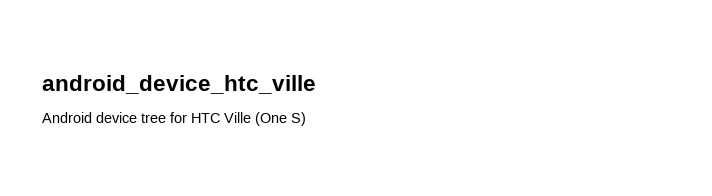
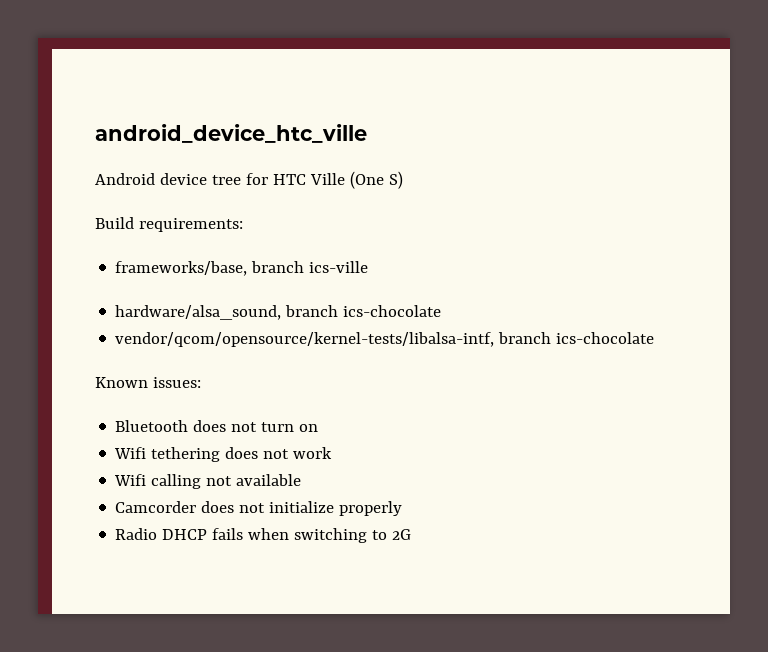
+ Build requirements:
+ frameworks/base, branch ics-ville
+ hardware/alsa_sound, branch ics-chocolate
+ vendor/qcom/opensource/kernel-tests/libalsa-intf, branch ics-chocolate
+ Known issues:
+ Bluetooth does not turn on
+ Wifi tethering does not work
+ Wifi calling not available
+ Camcorder does not initialize properly
+ Radio DHCP fails when switching to 2G

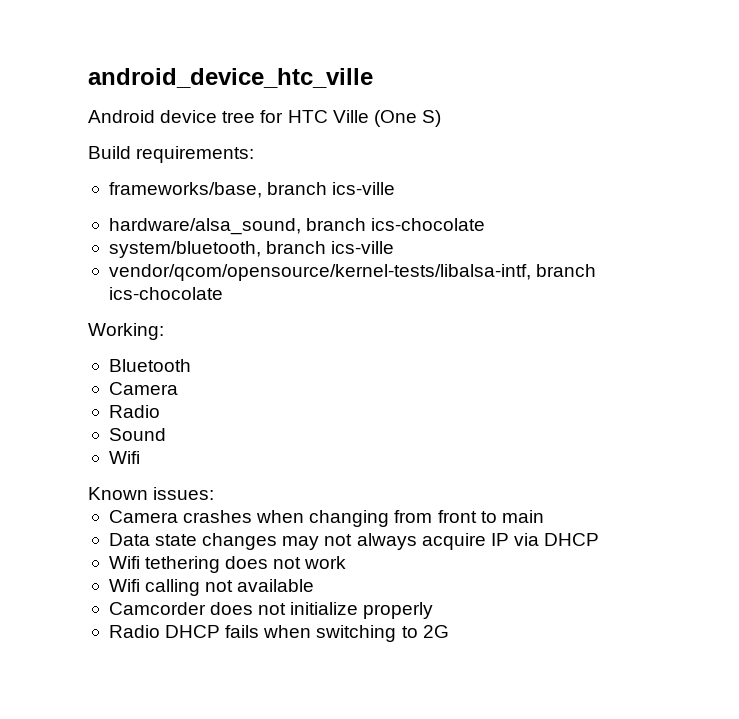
+ system/bluetooth, branch ics-ville
+ Working:
+ Bluetooth
+ Camera
+ Radio
+ Sound
+ Wifi
  Known issues:
- Bluetooth does not turn on
+ Camera crashes when changing from front to main
+ Data state changes may not always acquire IP via DHCP

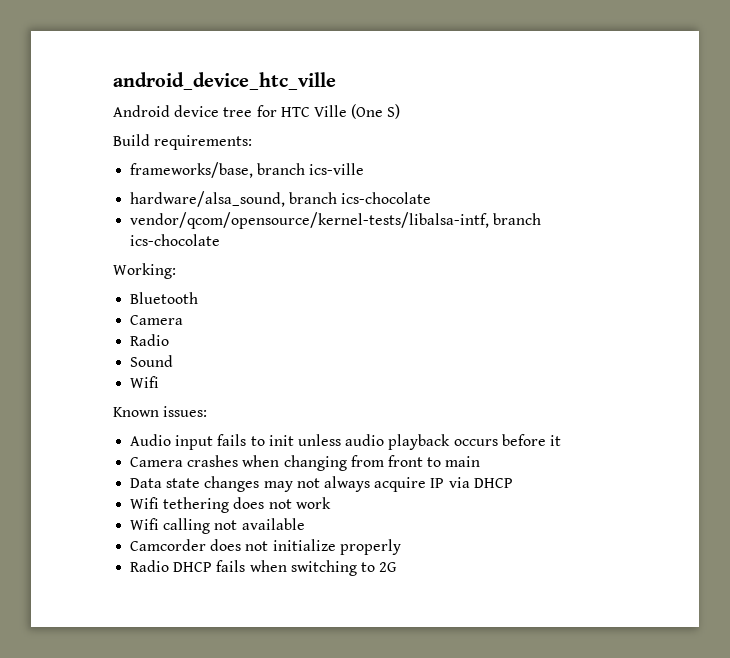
- system/bluetooth, branch ics-ville
+ Audio input fails to init unless audio playback occurs before it

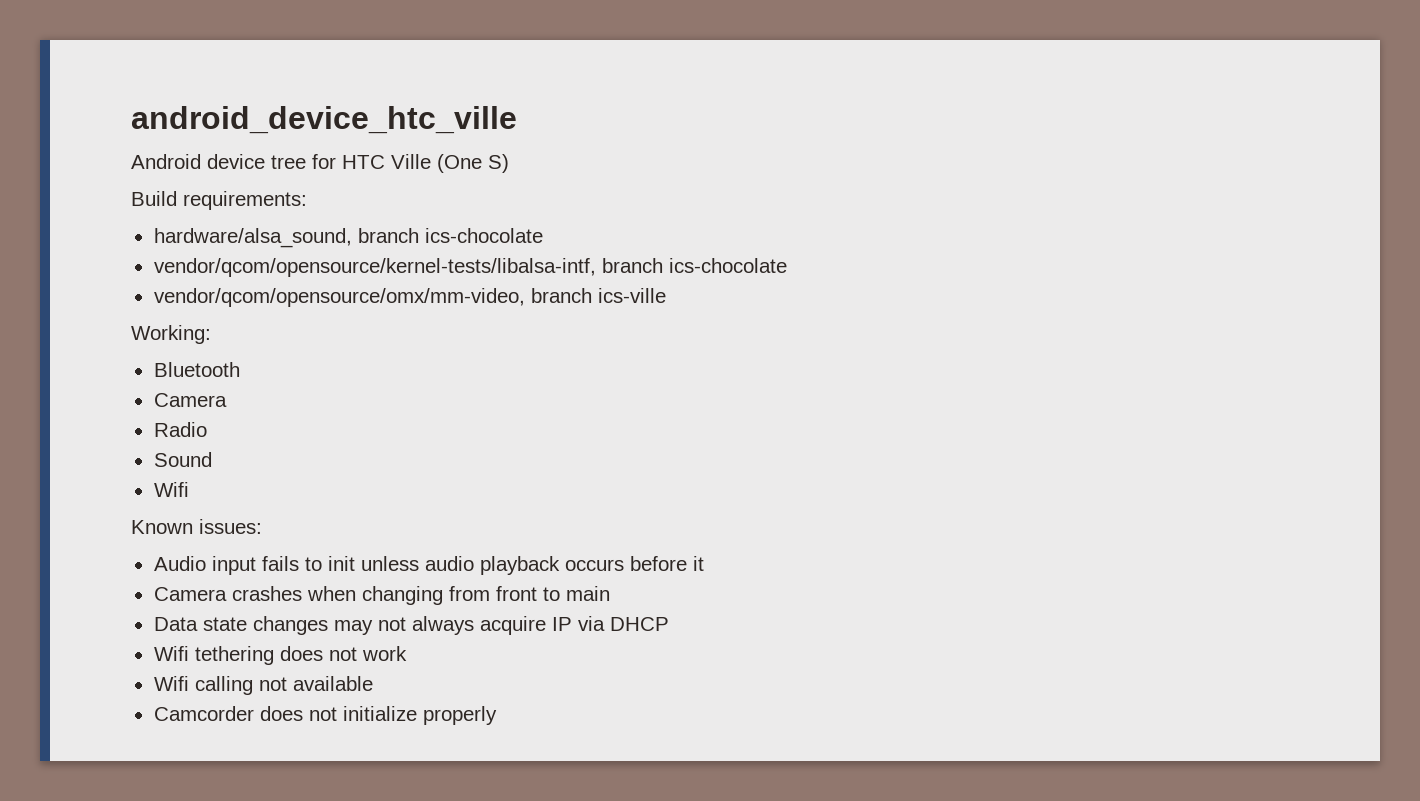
- frameworks/base, branch ics-ville
+ vendor/qcom/opensource/omx/mm-video, branch ics-ville
- Radio DHCP fails when switching to 2G

